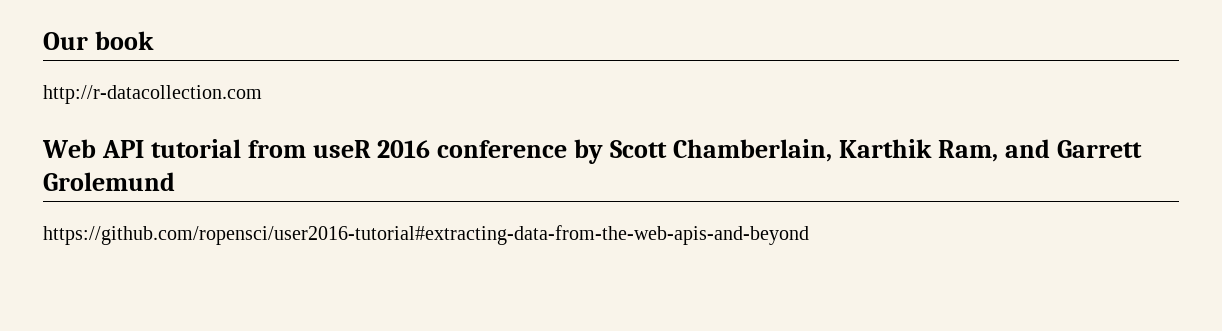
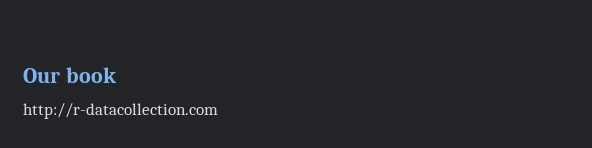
- Web API tutorial from useR 2016 conference by Scott Chamberlain, Karthik Ram, and Garrett Grolemund
- https://github.com/ropensci/user2016-tutorial#extracting-data-from-the-web-apis-and-beyond

